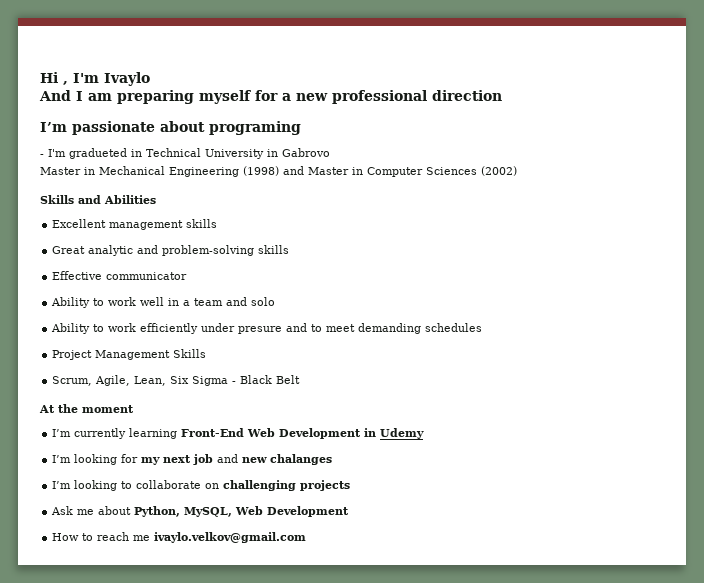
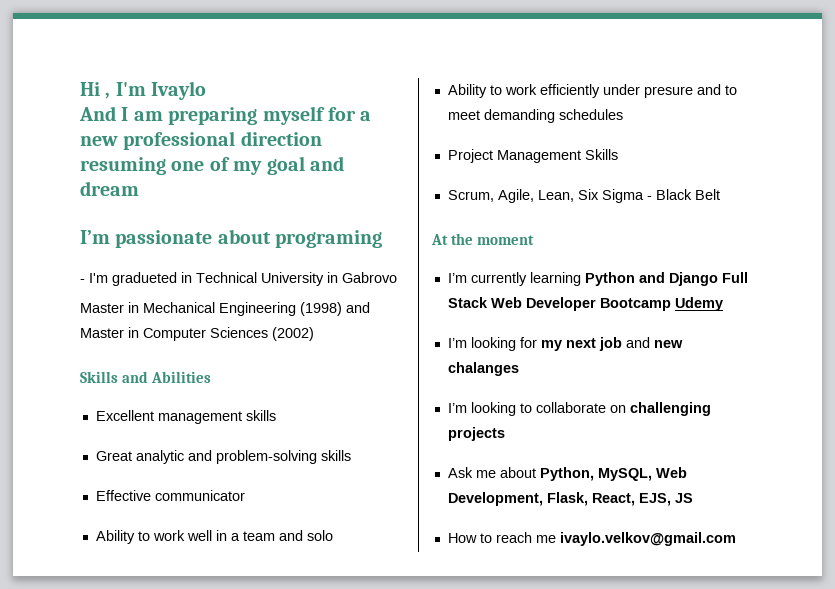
- And I am preparing myself for a new professional direction
+ And I am preparing myself for a new professional direction resuming one of my goal and dream
- I’m currently learning Front-End Web Development in Udemy
+ I’m currently learning Python and Django Full Stack Web Developer Bootcamp Udemy
- Ask me about Python, MySQL, Web Development
+ Ask me about Python, MySQL, Web Development, Flask, React, EJS, JS

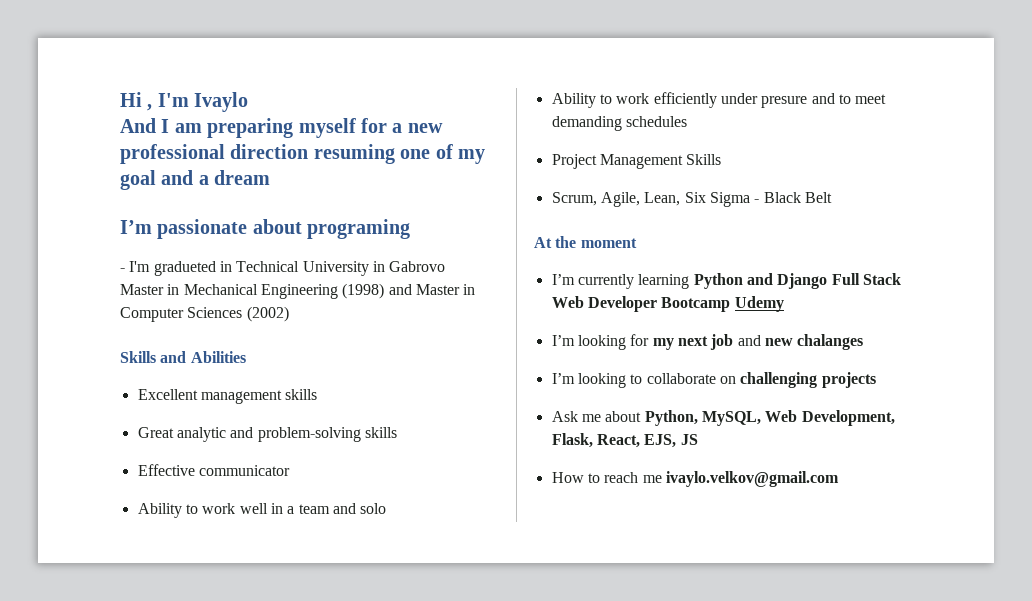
- And I am preparing myself for a new professional direction resuming one of my goal and dream
+ And I am preparing myself for a new professional direction resuming one of my goal and a dream

